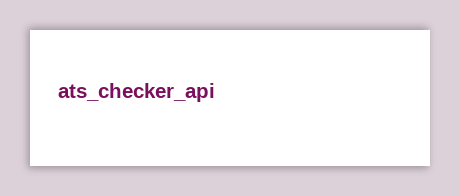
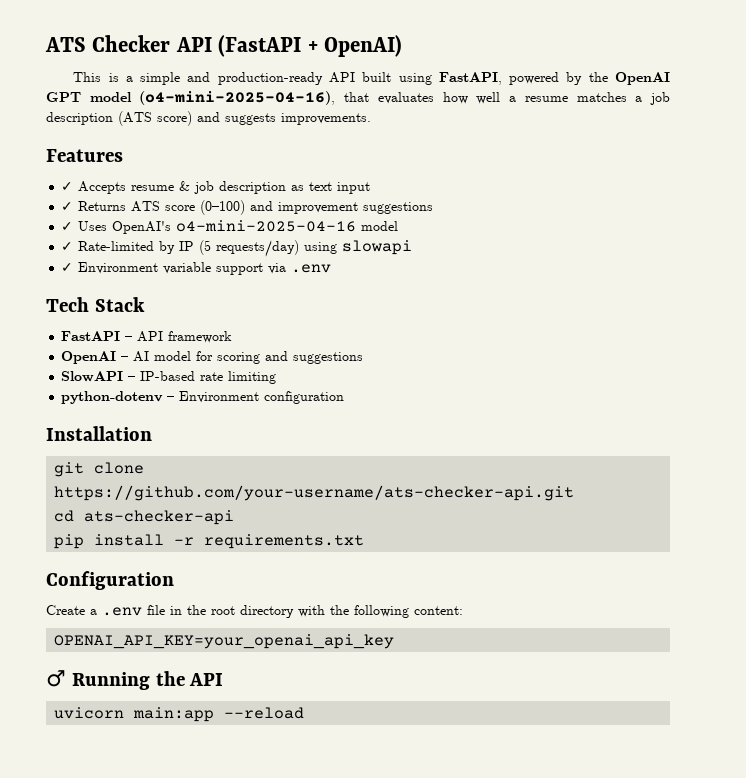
- ats_checker_api
+ ATS Checker API (FastAPI + OpenAI)
+ This is a simple and production-ready API built using FastAPI, powered by the OpenAI GPT model (o4-mini-2025-04-16), that evaluates how well a resume matches a job description (ATS score) and suggests improvements.
+ Features
+ ✓ Accepts resume & job description as text input
+ ✓ Returns ATS score (0–100) and improvement suggestions
+ ✓ Uses OpenAI's o4-mini-2025-04-16 model
+ ✓ Rate-limited by IP (5 requests/day) using slowapi
+ ✓ Environment variable support via .env
+ Tech Stack
+ FastAPI – API framework
+ OpenAI – AI model for scoring and suggestions
+ SlowAPI – IP-based rate limiting
+ python-dotenv – Environment configuration
+ Installation
+ git clone https://github.com/your-username/ats-checker-api.git
+ cd ats-checker-api
+ pip install -r requirements.txt
+ Configuration
+ Create a .env file in the root directory with the following content:
+ OPENAI_API_KEY=your_openai_api_key
+ ♂ Running the API
+ uvicorn main:app --reload

